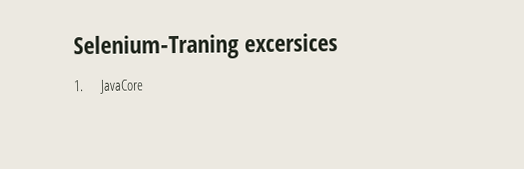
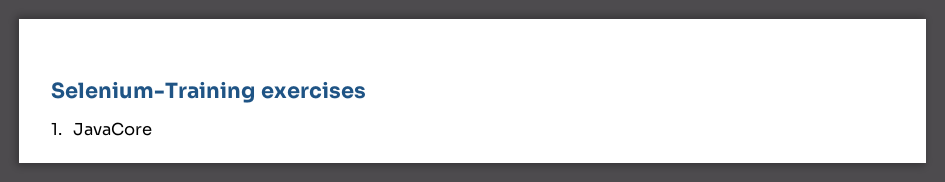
- Selenium-Traning excersices
+ Selenium-Training exercises

